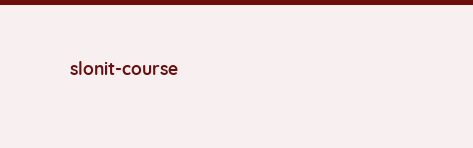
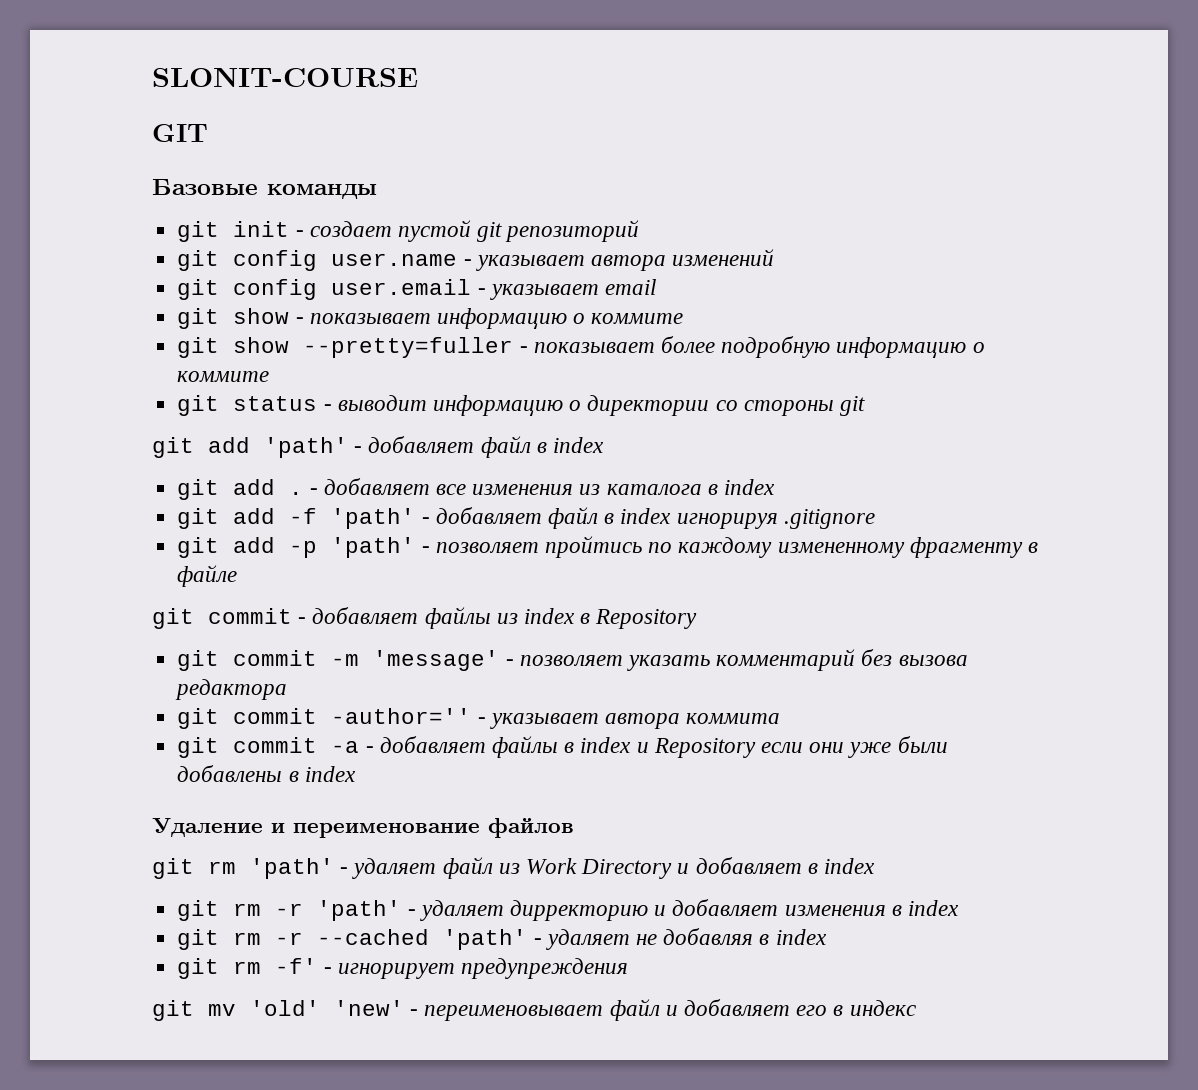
- slonit-course
+ SLONIT-COURSE
+ GIT
+ Базовые команды
+ git init - создает пустой git репозиторий
+ git config user.name - указывает автора изменений
+ git config user.email - указывает email
+ git show - показывает информацию о коммите
+ git show --pretty=fuller - показывает более подробную информацию о коммите
+ git status - выводит информацию о директории со стороны git
+ git add 'path' - добавляет файл в index
+ git add . - добавляет все изменения из каталога в index
+ git add -f 'path' - добавляет файл в index игнорируя .gitignore
+ git add -p 'path' - позволяет пройтись по каждому измененному фрагменту в файле
+ git commit - добавляет файлы из index в Repository
+ git commit -m 'message' - позволяет указать комментарий без вызова редактора
+ git commit -author='' - указывает автора коммита
+ git commit -a - добавляет файлы в index и Repository если они уже были добавлены в index
+ Удаление и переименование файлов
+ git rm 'path' - удаляет файл из Work Directory и добавляет в index
+ git rm -r 'path' - удаляет дирректорию и добавляет изменения в index
+ git rm -r --cached 'path' - удаляет не добавляя в index
+ git rm -f' - игнорирует предупреждения
+ git mv 'old' 'new' - переименовывает файл и добавляет его в индекс

